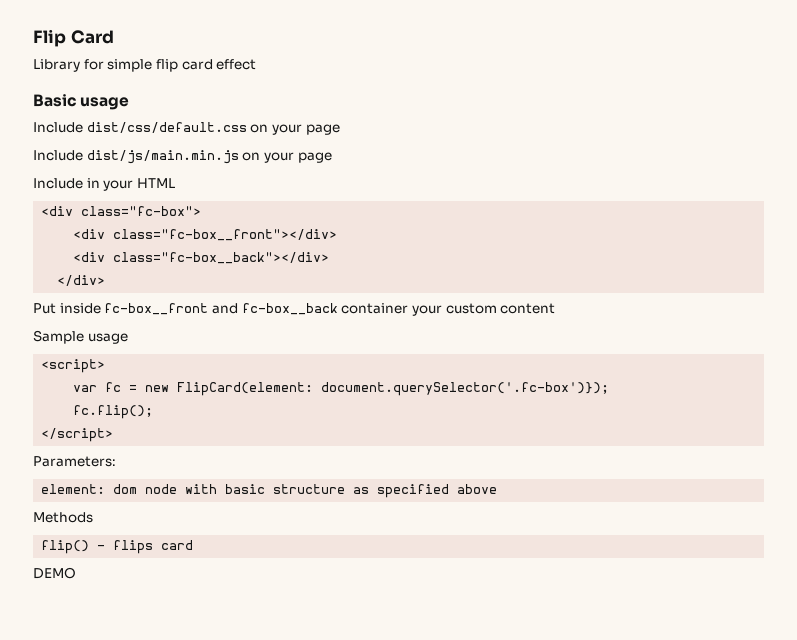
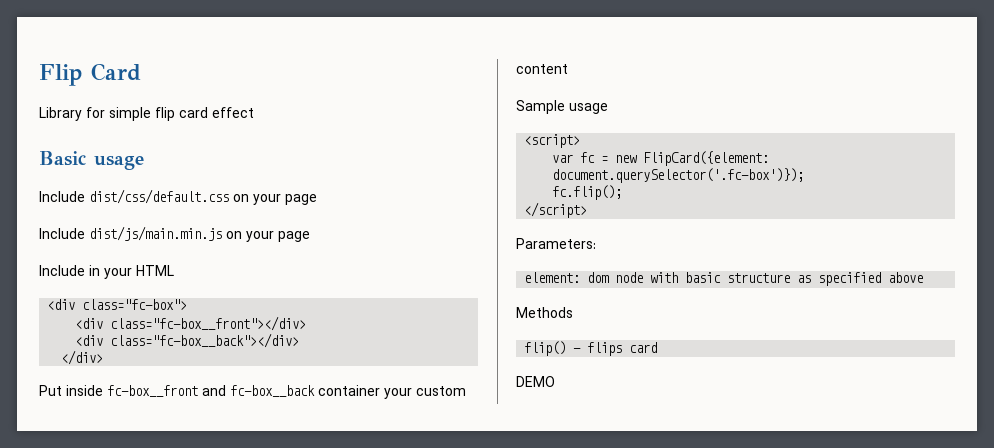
- var fc = new FlipCard(element: document.querySelector('.fc-box')});
+ var fc = new FlipCard({element: document.querySelector('.fc-box')});

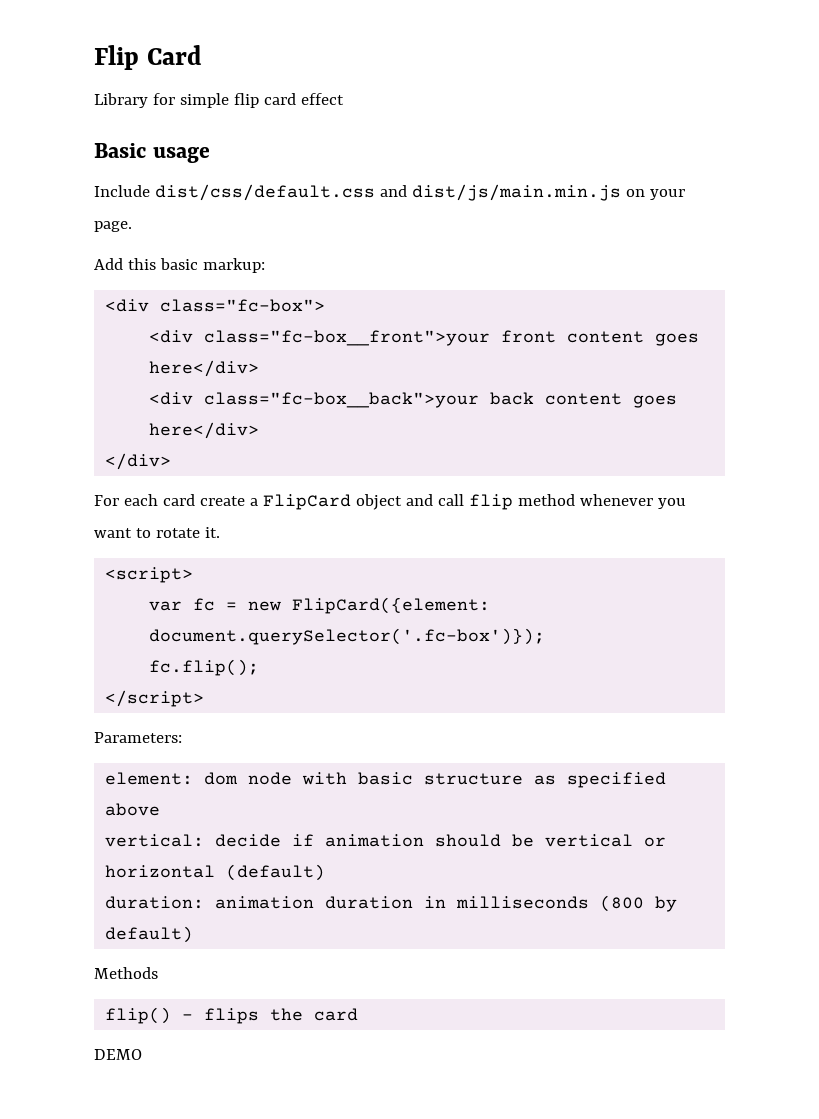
- Include dist/css/default.css on your page
- Include dist/js/main.min.js on your page
- Include in your HTML
+ Include dist/css/default.css and dist/js/main.min.js on your page.
+ Add this basic markup:
  <div class="fc-box">
- <div class="fc-box__front"></div>
- <div class="fc-box__back"></div>
+ <div class="fc-box__front">your front content goes here</div>
+ <div class="fc-box__back">your back content goes here</div>
  </div>
- Put inside fc-box__front and fc-box__back container your custom content
- Sample usage
+ For each card create a FlipCard object and call flip method whenever you want to rotate it.
+ vertical: decide if animation should be vertical or horizontal (default)
+ duration: animation duration in milliseconds (800 by default)
- flip() - flips card
+ flip() - flips the card

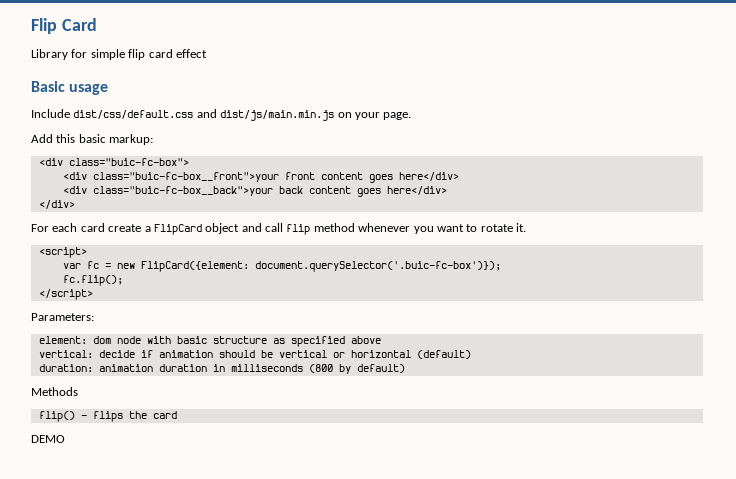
- <div class="fc-box">
- <div class="fc-box__front">your front content goes here</div>
+ <div class="buic-fc-box">
+ <div class="buic-fc-box__front">your front content goes here</div>
- <div class="fc-box__back">your back content goes here</div>
+ <div class="buic-fc-box__back">your back content goes here</div>
- var fc = new FlipCard({element: document.querySelector('.fc-box')});
+ var fc = new FlipCard({element: document.querySelector('.buic-fc-box')});

